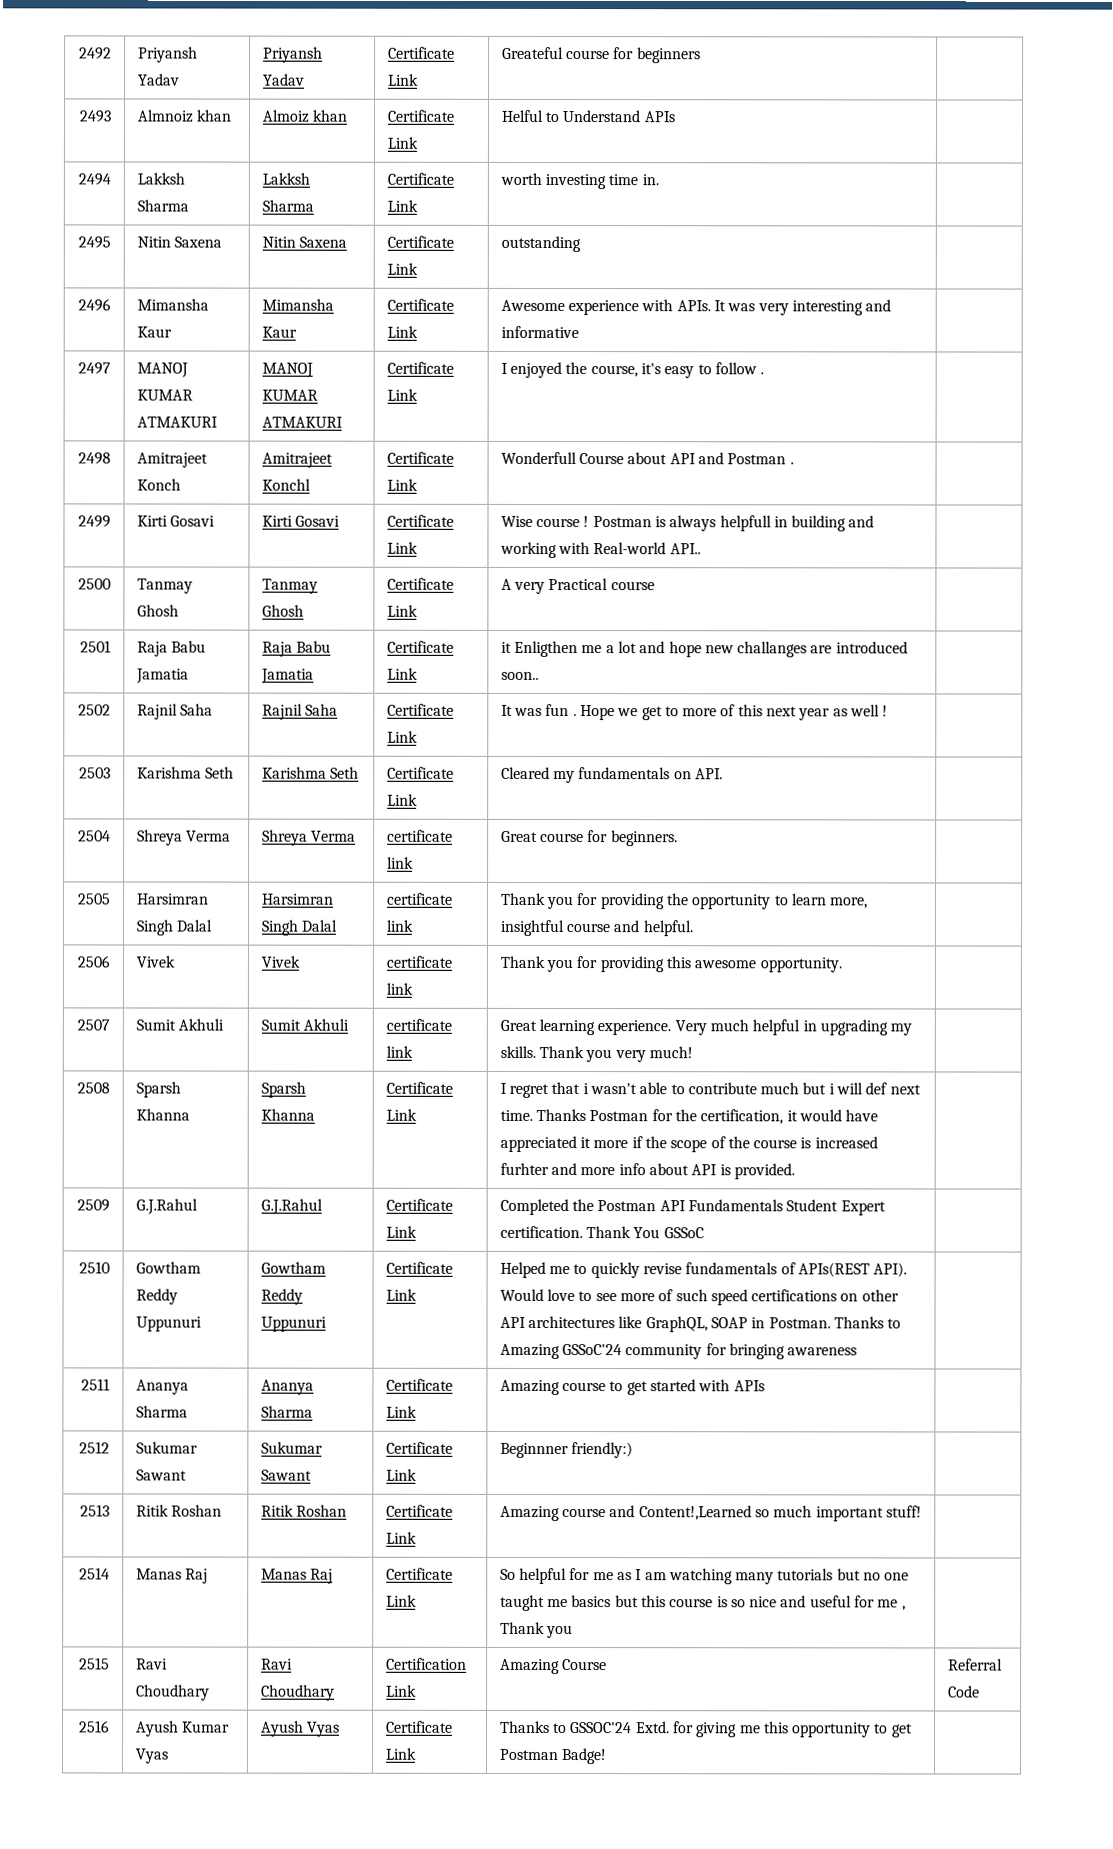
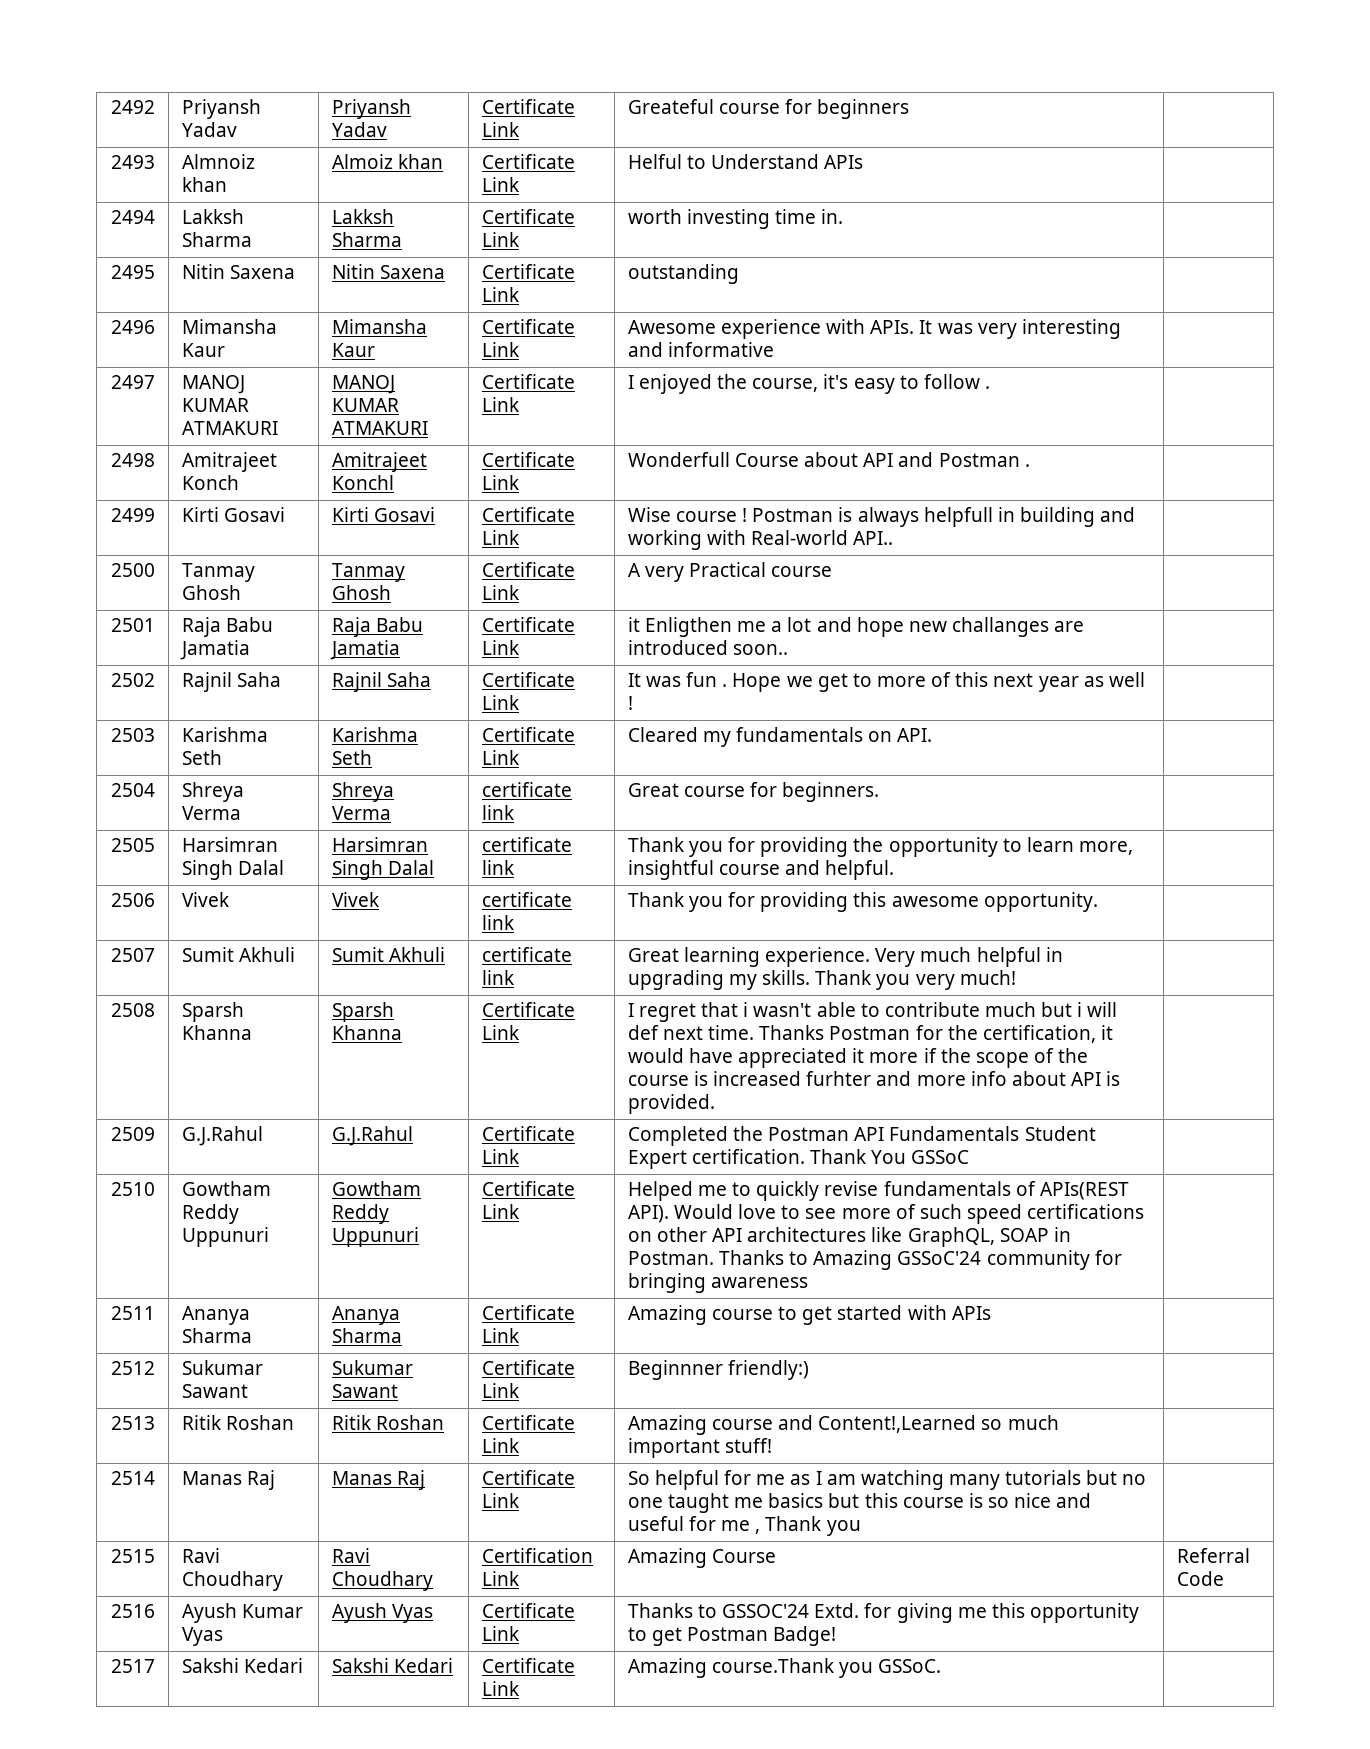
+ 2517 | Sakshi Kedari | Sakshi Kedari | Certificate Link | Amazing course.Thank you GSSoC. |

